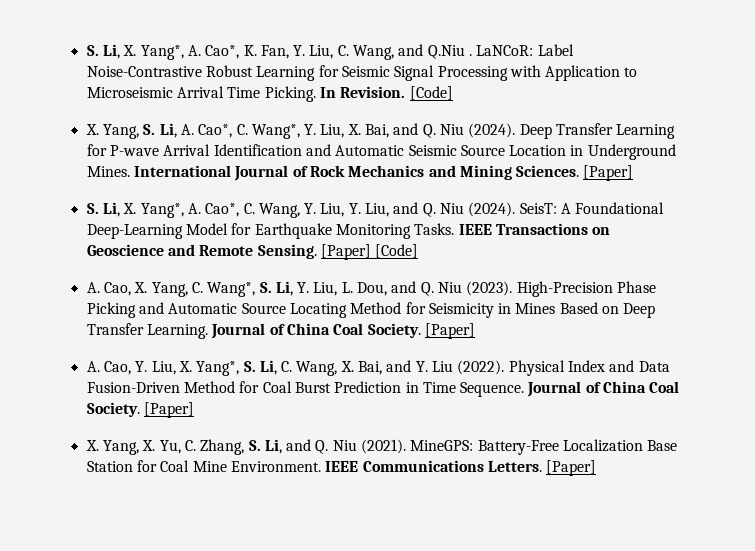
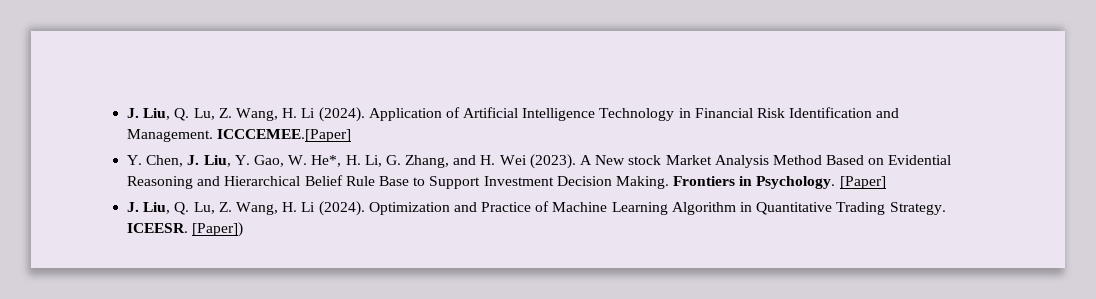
- S. Li, X. Yang*, A. Cao*, K. Fan, Y. Liu, C. Wang, and Q.Niu . LaNCoR: Label Noise-Contrastive Robust Learning for Seismic Signal Processing with Application to Microseismic Arrival Time Picking. In Revision. [Code]
- X. Yang, S. Li, A. Cao*, C. Wang*, Y. Liu, X. Bai, and Q. Niu (2024). Deep Transfer Learning for P-wave Arrival Identification and Automatic Seismic Source Location in Underground Mines. International Journal of Rock Mechanics and Mining Sciences. [Paper]
- S. Li, X. Yang*, A. Cao*, C. Wang, Y. Liu, Y. Liu, and Q. Niu (2024). SeisT: A Foundational Deep-Learning Model for Earthquake Monitoring Tasks. IEEE Transactions on Geoscience and Remote Sensing. [Paper] [Code]
- A. Cao, X. Yang, C. Wang*, S. Li, Y. Liu, L. Dou, and Q. Niu (2023). High-Precision Phase Picking and Automatic Source Locating Method for Seismicity in Mines Based on Deep Transfer Learning. Journal of China Coal Society. [Paper]
- A. Cao, Y. Liu, X. Yang*, S. Li, C. Wang, X. Bai, and Y. Liu (2022). Physical Index and Data Fusion-Driven Method for Coal Burst Prediction in Time Sequence. Journal of China Coal Society. [Paper]
- X. Yang, X. Yu, C. Zhang, S. Li, and Q. Niu (2021). MineGPS: Battery-Free Localization Base Station for Coal Mine Environment. IEEE Communications Letters. [Paper]
+ J. Liu, Q. Lu, Z. Wang, H. Li (2024). Application of Artificial Intelligence Technology in Financial Risk Identification and Management. ICCCEMEE.[Paper]
+ Y. Chen, J. Liu, Y. Gao, W. He*, H. Li, G. Zhang, and H. Wei (2023). A New stock Market Analysis Method Based on Evidential Reasoning and Hierarchical Belief Rule Base to Support Investment Decision Making. Frontiers in Psychology. [Paper]
+ J. Liu, Q. Lu, Z. Wang, H. Li (2024). Optimization and Practice of Machine Learning Algorithm in Quantitative Trading Strategy. ICEESR. [Paper])

